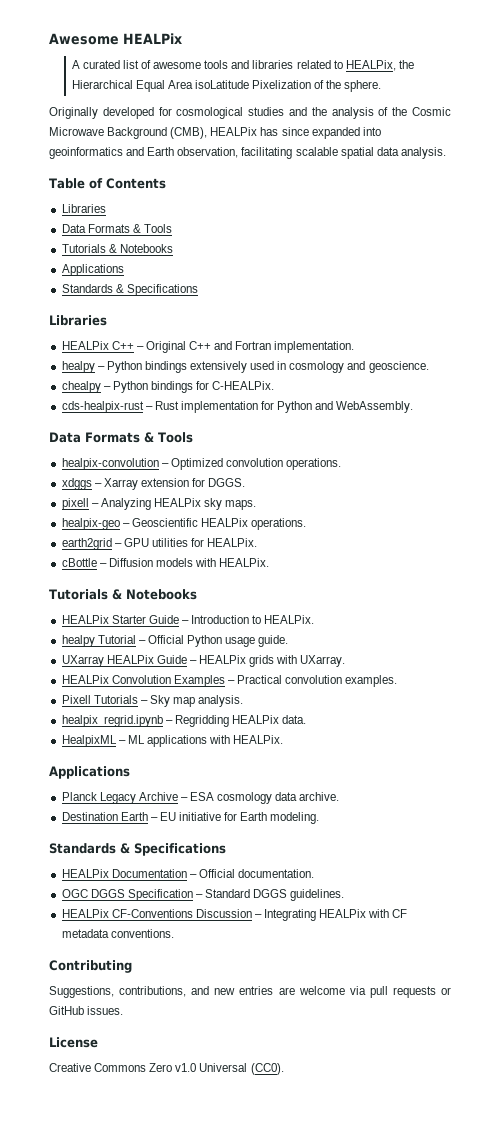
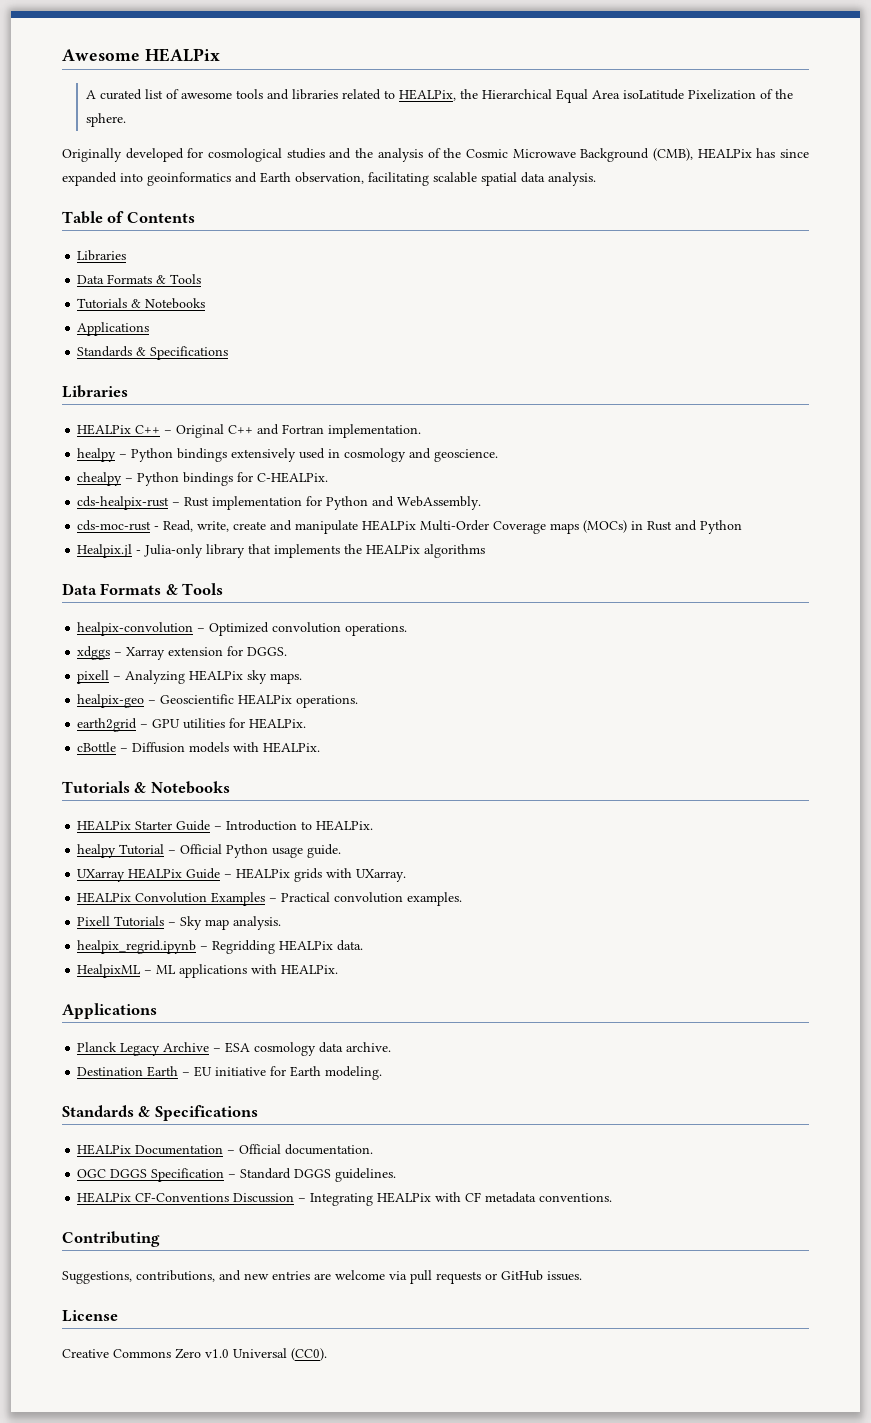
+ cds-moc-rust - Read, write, create and manipulate HEALPix Multi-Order Coverage maps (MOCs) in Rust and Python
+ Healpix.jl - Julia-only library that implements the HEALPix algorithms

